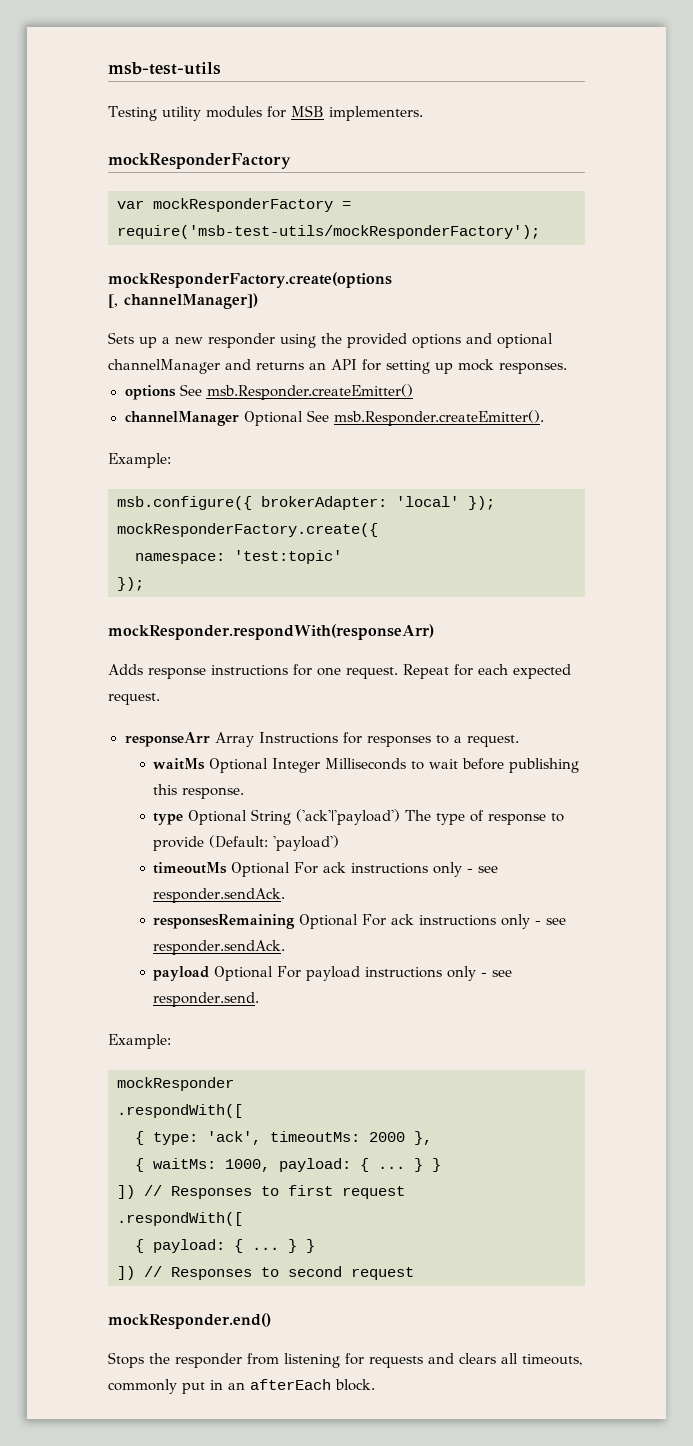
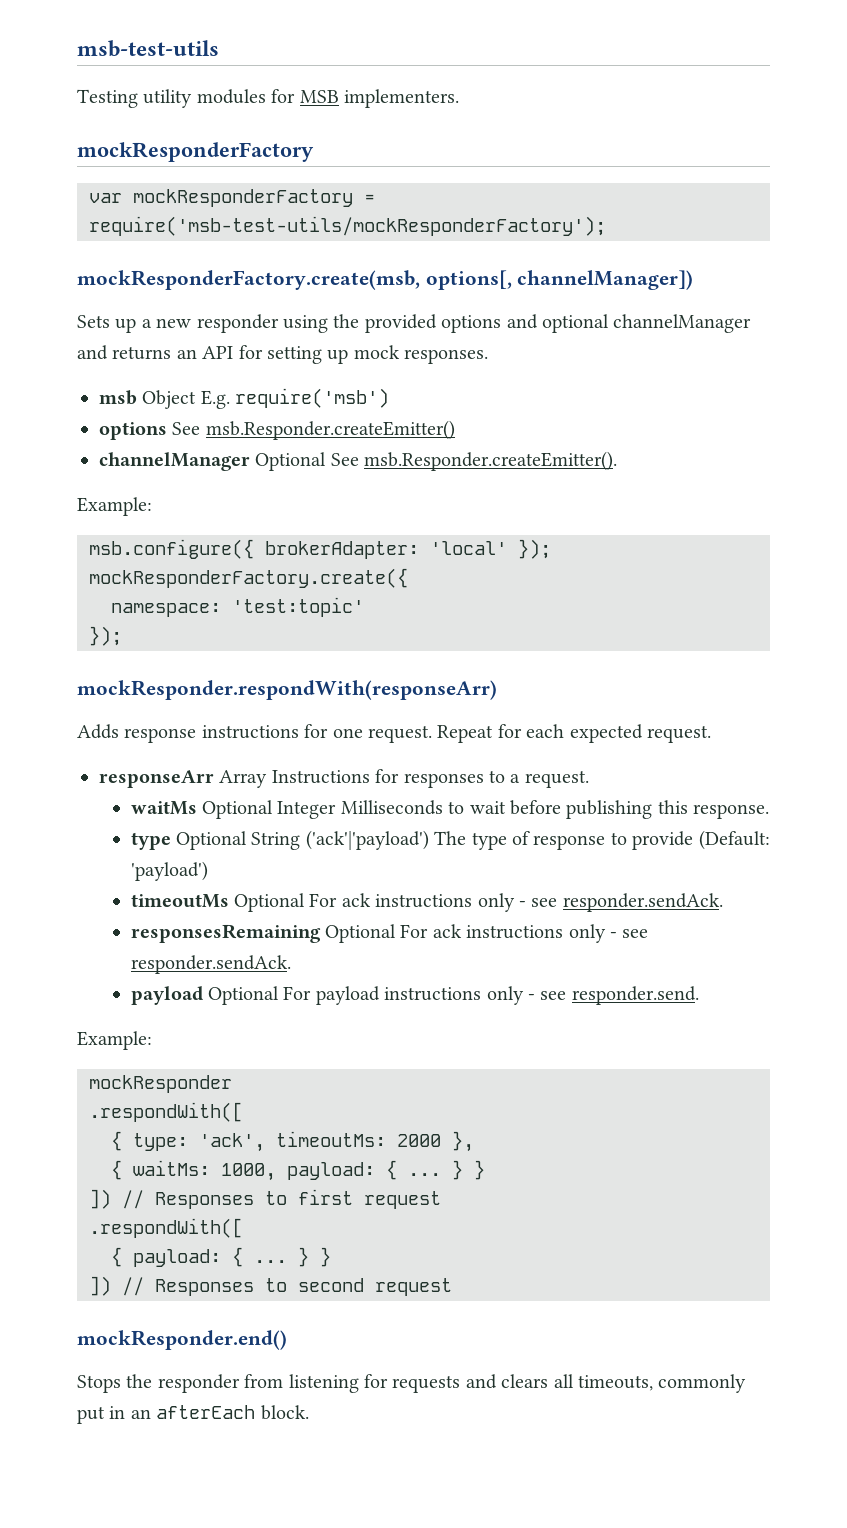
- mockResponderFactory.create(options
- [, channelManager])
+ mockResponderFactory.create(msb, options[, channelManager])
+ msb Object E.g. require('msb')

